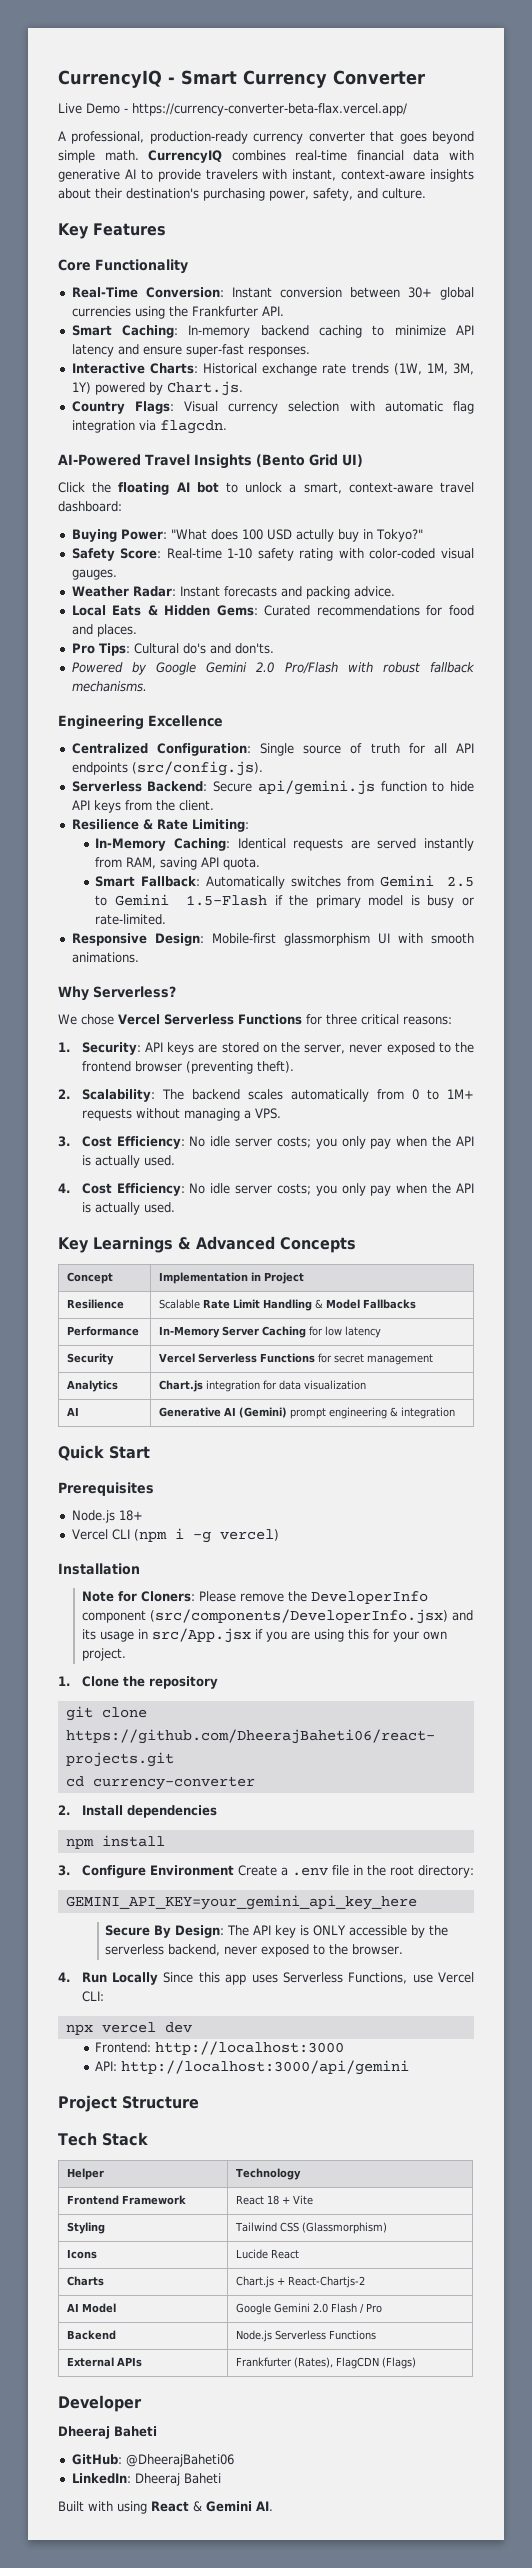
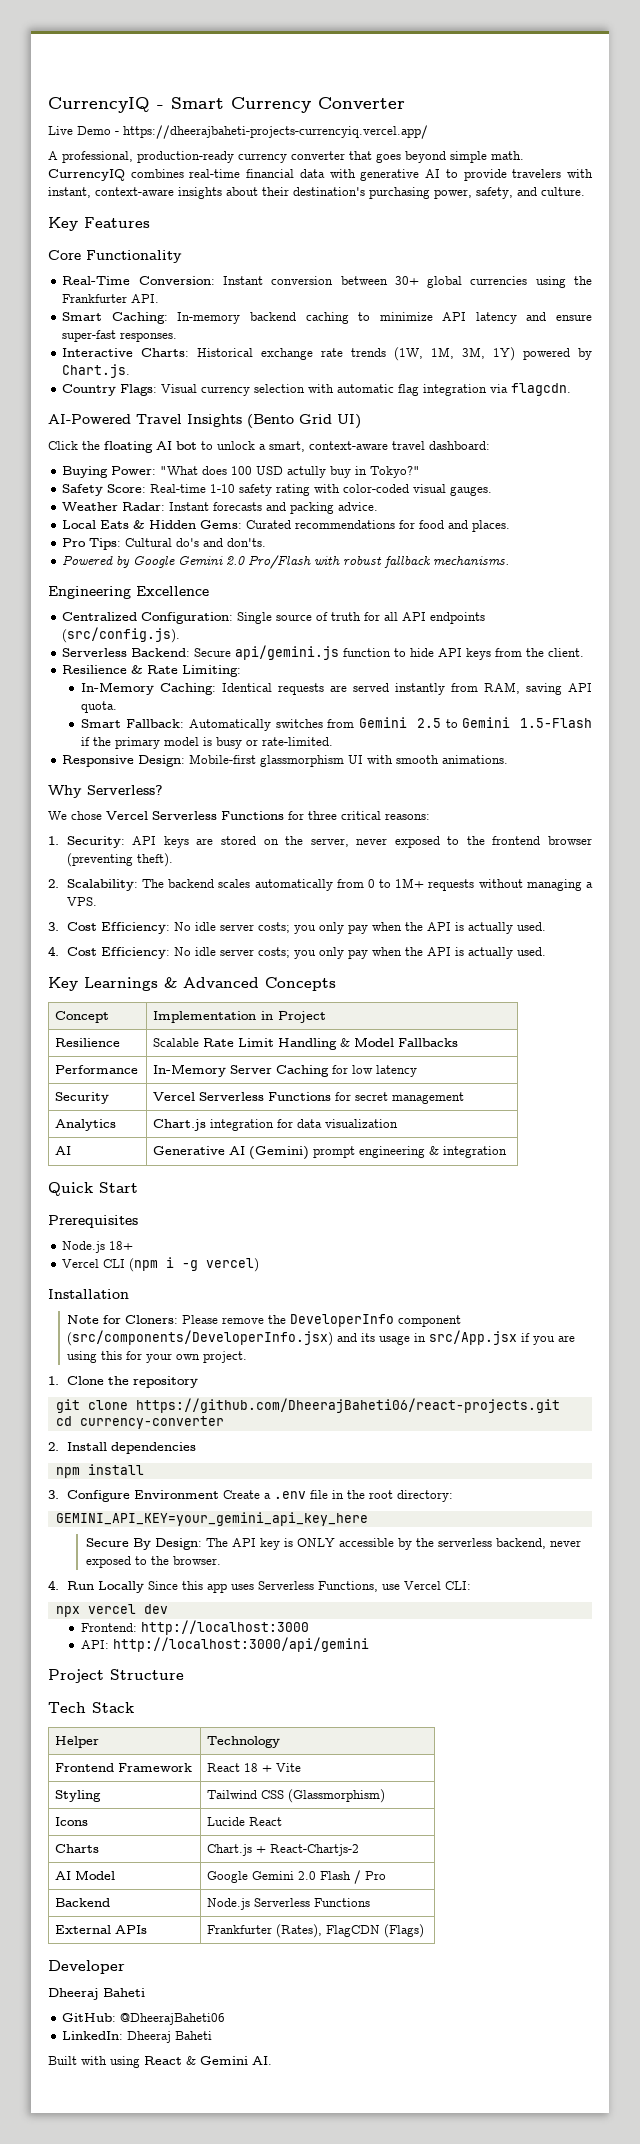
- Live Demo - https://currency-converter-beta-flax.vercel.app/
+ Live Demo - https://dheerajbaheti-projects-currencyiq.vercel.app/

